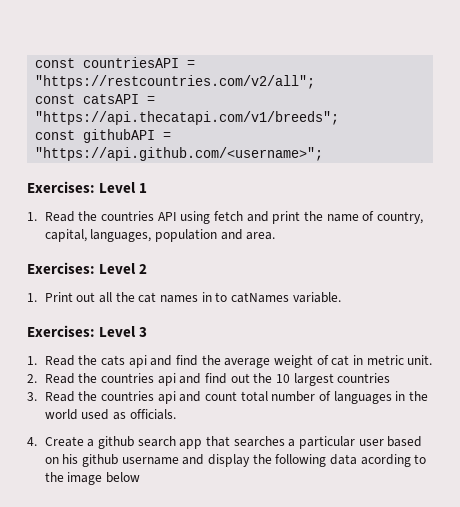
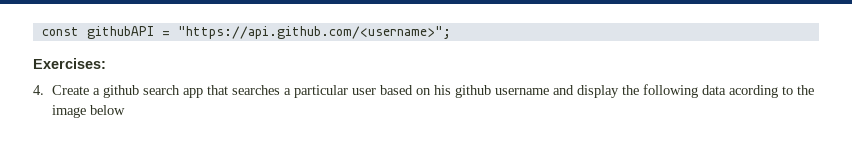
- const countriesAPI = "https://restcountries.com/v2/all";
- const catsAPI = "https://api.thecatapi.com/v1/breeds";
  const githubAPI = "https://api.github.com/<username>";
- Exercises: Level 1
- 1. Read the countries API using fetch and print the name of country, capital, languages, population and area.
- Exercises: Level 2
- 1. Print out all the cat names in to catNames variable.
- Exercises: Level 3
- 1. Read the cats api and find the average weight of cat in metric unit.
- 2. Read the countries api and find out the 10 largest countries
- 3. Read the countries api and count total number of languages in the world used as officials.
+ Exercises:

